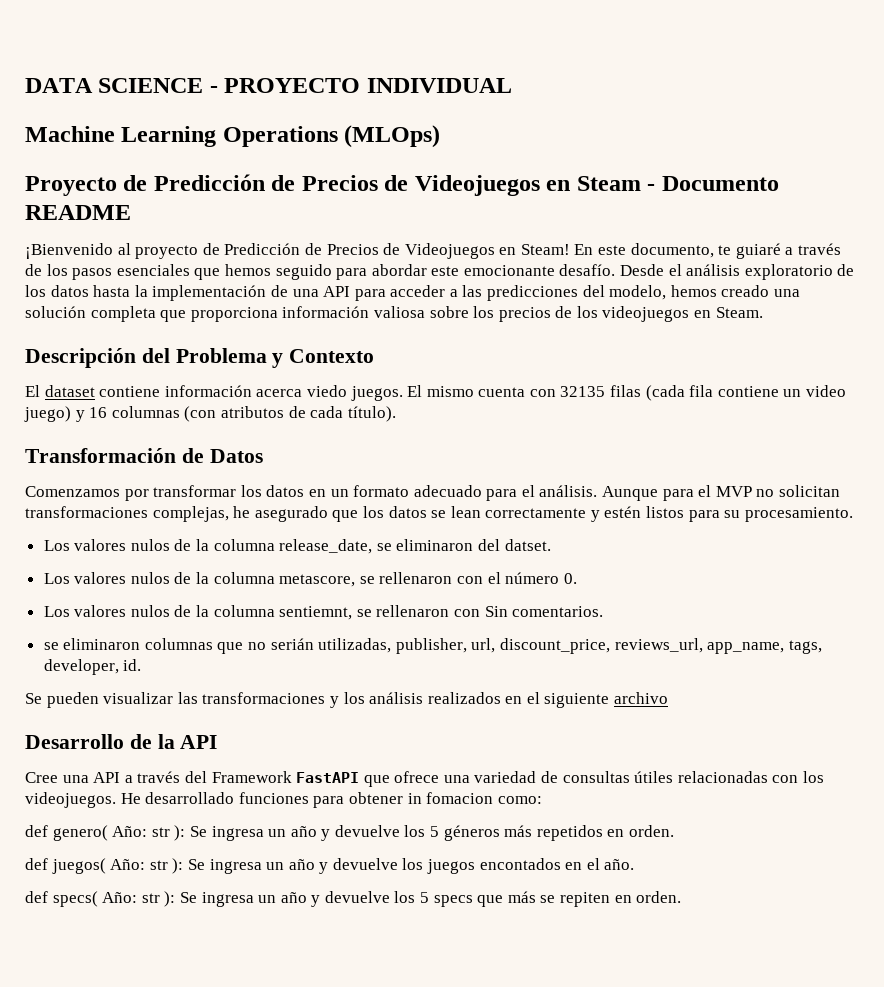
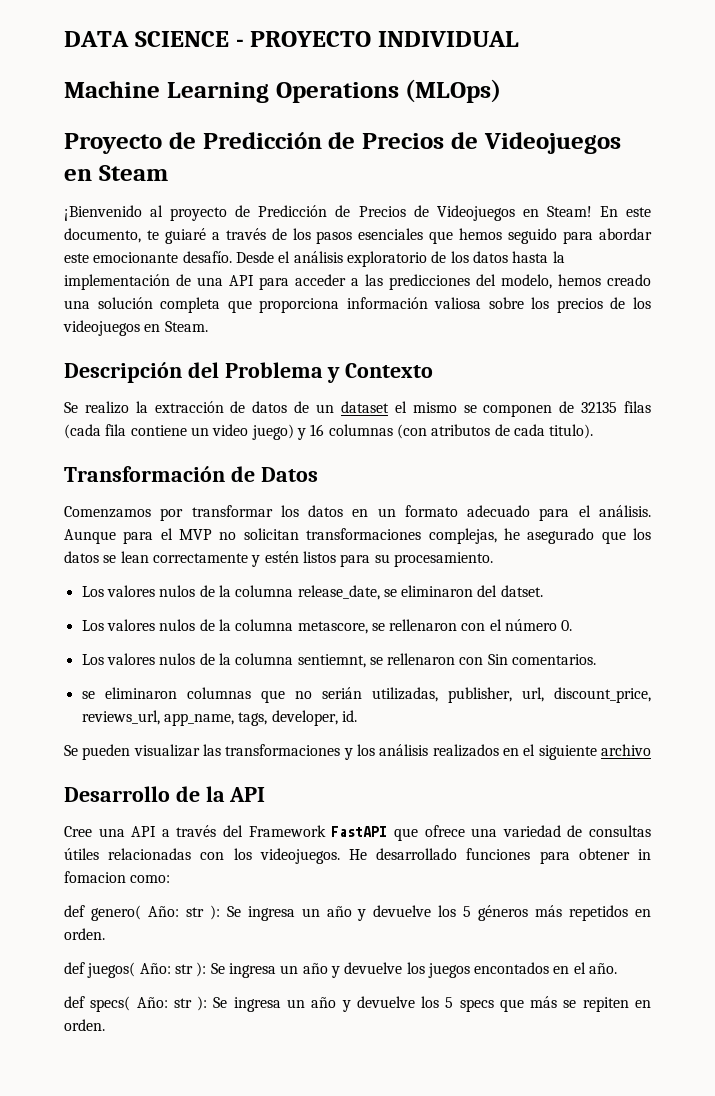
- Proyecto de Predicción de Precios de Videojuegos en Steam - Documento README
+ Proyecto de Predicción de Precios de Videojuegos en Steam
- El dataset contiene información acerca viedo juegos. El mismo cuenta con 32135 filas (cada fila contiene un video juego) y 16 columnas (con atributos de cada título).
+ Se realizo la extracción de datos de un dataset el mismo se componen de 32135 filas (cada fila contiene un video juego) y 16 columnas (con atributos de cada titulo).

